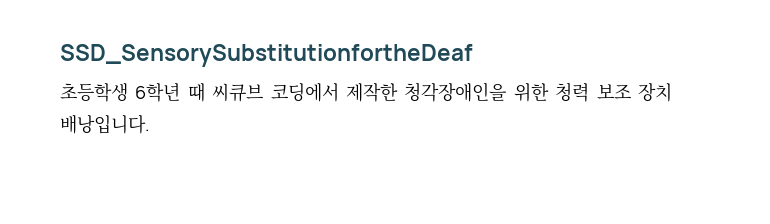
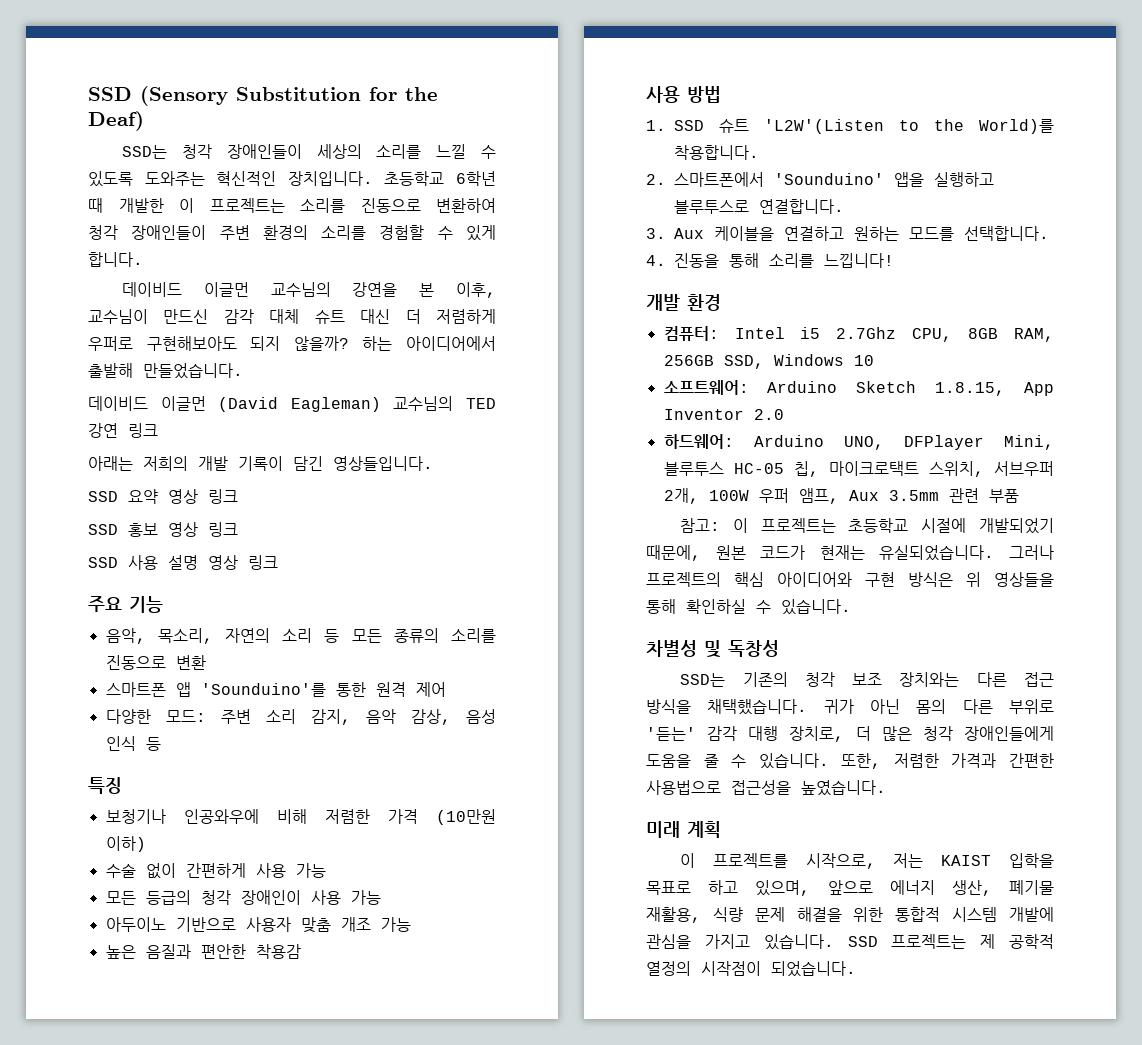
- SSD_SensorySubstitutionfortheDeaf
- 초등학생 6학년 때 씨큐브 코딩에서 제작한 청각장애인을 위한 청력 보조 장치 배낭입니다.
+ SSD (Sensory Substitution for the Deaf)
+ SSD는 청각 장애인들이 세상의 소리를 느낄 수 있도록 도와주는 혁신적인 장치입니다. 초등학교 6학년 때 개발한 이 프로젝트는 소리를 진동으로 변환하여 청각 장애인들이 주변 환경의 소리를 경험할 수 있게 합니다.
+ 데이비드 이글먼 교수님의 강연을 본 이후, 교수님이 만드신 감각 대체 슈트 대신 더 저렴하게 우퍼로 구현해보아도 되지 않을까? 하는 아이디어에서 출발해 만들었습니다.
+ 데이비드 이글먼 (David Eagleman) 교수님의 TED 강연 링크
+ 아래는 저희의 개발 기록이 담긴 영상들입니다.
+ SSD 요약 영상 링크
+ SSD 홍보 영상 링크
+ SSD 사용 설명 영상 링크
+ 주요 기능
+ 음악, 목소리, 자연의 소리 등 모든 종류의 소리를 진동으로 변환
+ 스마트폰 앱 'Sounduino'를 통한 원격 제어
+ 다양한 모드: 주변 소리 감지, 음악 감상, 음성 인식 등
+ 특징
+ 보청기나 인공와우에 비해 저렴한 가격 (10만원 이하)
+ 수술 없이 간편하게 사용 가능
+ 모든 등급의 청각 장애인이 사용 가능
+ 아두이노 기반으로 사용자 맞춤 개조 가능
+ 높은 음질과 편안한 착용감
+ 사용 방법
+ 1. SSD 슈트 'L2W'(Listen to the World)를 착용합니다.
+ 2. 스마트폰에서 'Sounduino' 앱을 실행하고 블루투스로 연결합니다.
+ 3. Aux 케이블을 연결하고 원하는 모드를 선택합니다.
+ 4. 진동을 통해 소리를 느낍니다!
+ 개발 환경
+ 컴퓨터: Intel i5 2.7Ghz CPU, 8GB RAM, 256GB SSD, Windows 10
+ 소프트웨어: Arduino Sketch 1.8.15, App Inventor 2.0
+ 하드웨어: Arduino UNO, DFPlayer Mini, 블루투스 HC-05 칩, 마이크로택트 스위치, 서브우퍼 2개, 100W 우퍼 앰프, Aux 3.5mm 관련 부품
+ 참고: 이 프로젝트는 초등학교 시절에 개발되었기 때문에, 원본 코드가 현재는 유실되었습니다. 그러나 프로젝트의 핵심 아이디어와 구현 방식은 위 영상들을 통해 확인하실 수 있습니다.
+ 차별성 및 독창성
+ SSD는 기존의 청각 보조 장치와는 다른 접근 방식을 채택했습니다. 귀가 아닌 몸의 다른 부위로 '듣는' 감각 대행 장치로, 더 많은 청각 장애인들에게 도움을 줄 수 있습니다. 또한, 저렴한 가격과 간편한 사용법으로 접근성을 높였습니다.
+ 미래 계획
+ 이 프로젝트를 시작으로, 저는 KAIST 입학을 목표로 하고 있으며, 앞으로 에너지 생산, 폐기물 재활용, 식량 문제 해결을 위한 통합적 시스템 개발에 관심을 가지고 있습니다. SSD 프로젝트는 제 공학적 열정의 시작점이 되었습니다.

